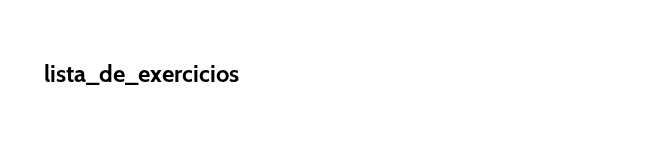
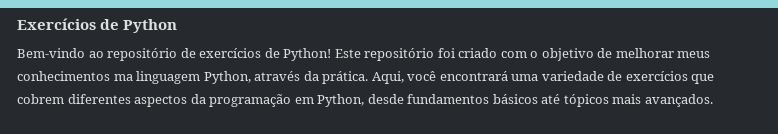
- lista_de_exercicios
+ Exercícios de Python
+ Bem-vindo ao repositório de exercícios de Python! Este repositório foi criado com o objetivo de melhorar meus conhecimentos ma linguagem Python, através da prática. Aqui, você encontrará uma variedade de exercícios que cobrem diferentes aspectos da programação em Python, desde fundamentos básicos até tópicos mais avançados.

